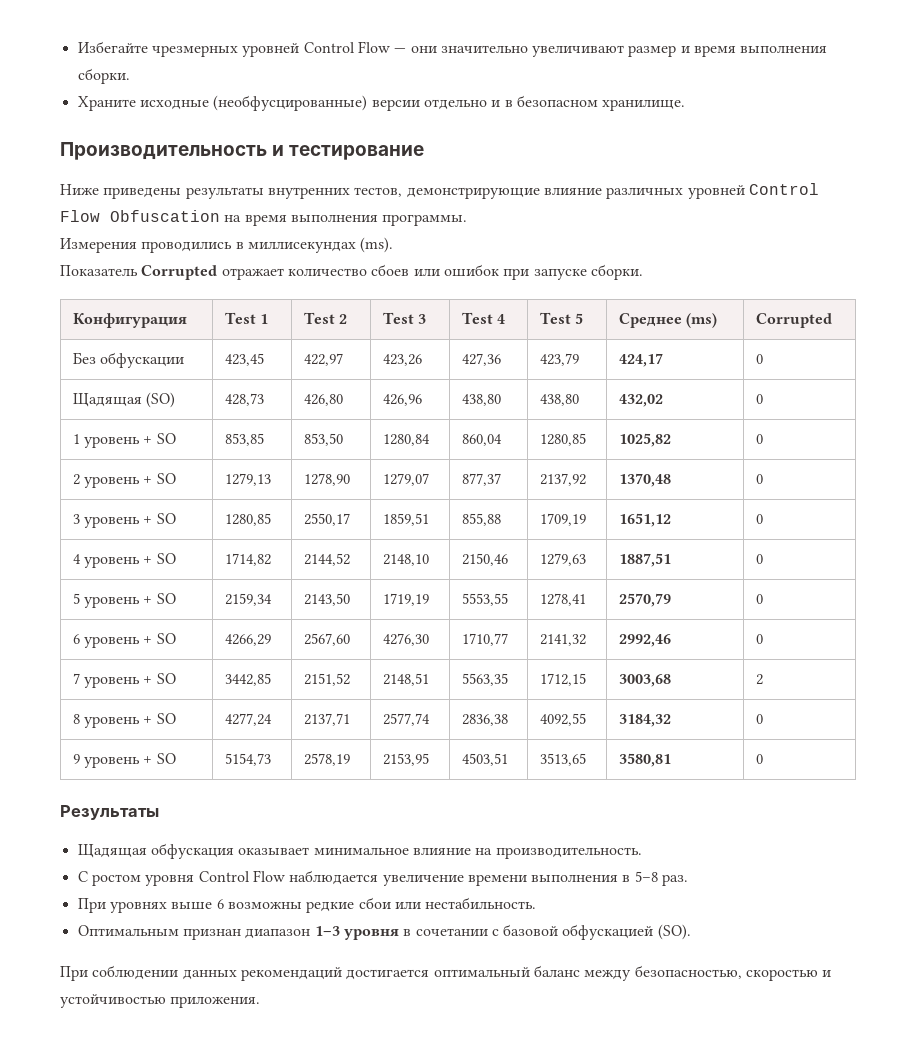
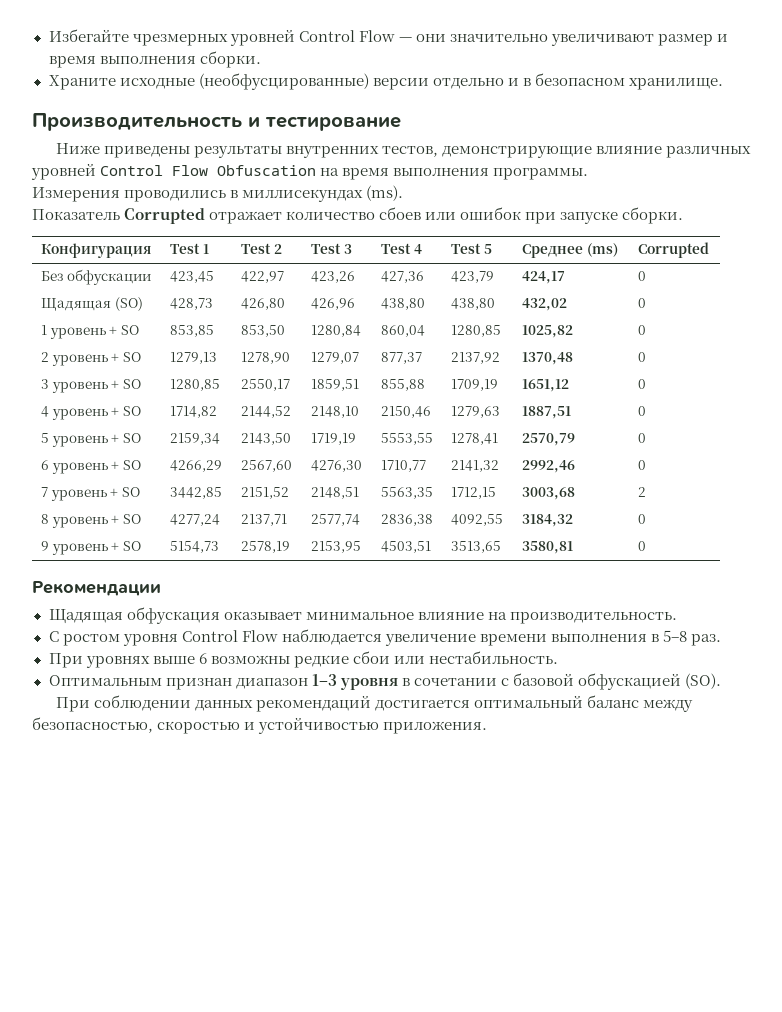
- Результаты
+ Рекомендации

